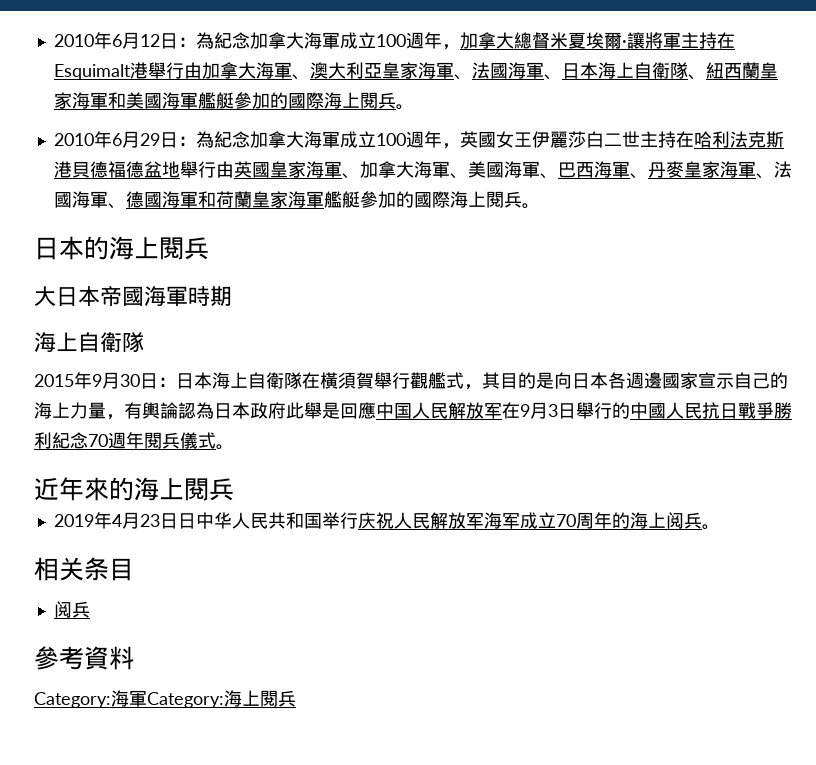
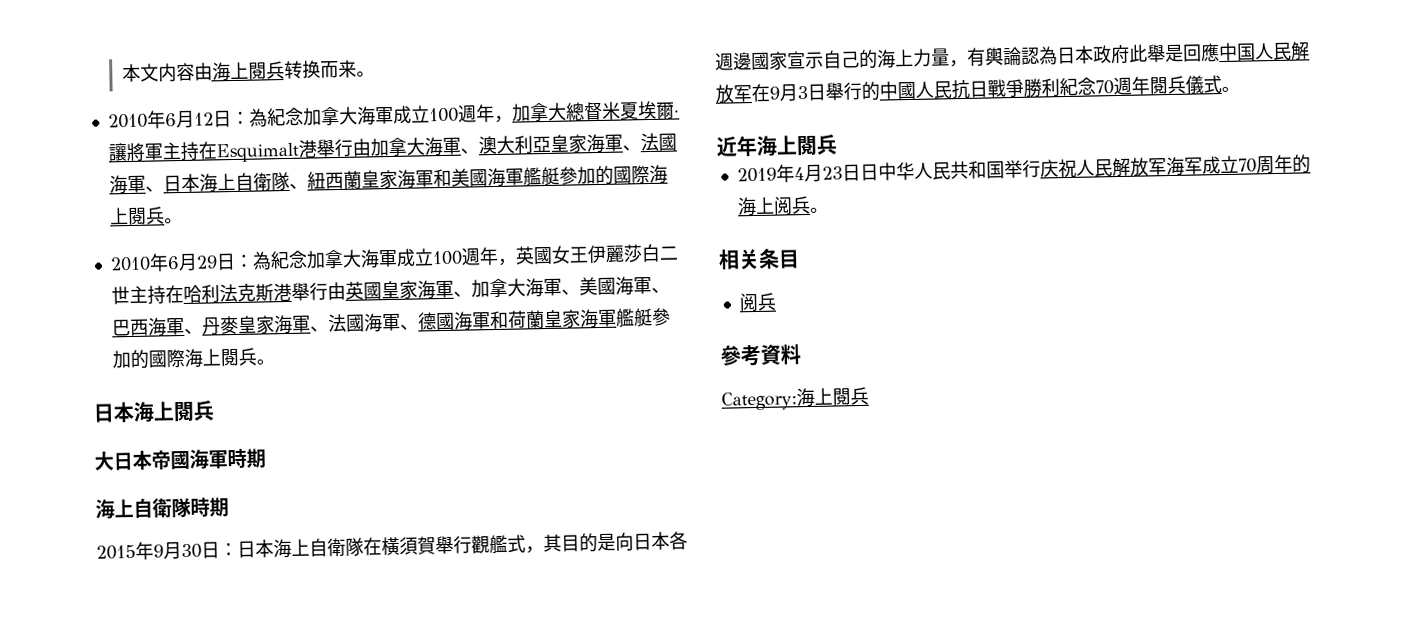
+ 本文内容由海上閱兵转换而来。
- 2010年6月29日：為紀念加拿大海軍成立100週年，英國女王伊麗莎白二世主持在哈利法克斯港貝德福德盆地舉行由英國皇家海軍、加拿大海軍、美國海軍、巴西海軍、丹麥皇家海軍、法國海軍、德國海軍和荷蘭皇家海軍艦艇參加的國際海上閱兵。
+ 2010年6月29日：為紀念加拿大海軍成立100週年，英國女王伊麗莎白二世主持在哈利法克斯港舉行由英國皇家海軍、加拿大海軍、美國海軍、巴西海軍、丹麥皇家海軍、法國海軍、德國海軍和荷蘭皇家海軍艦艇參加的國際海上閱兵。
- 日本的海上閱兵
+ 日本海上閱兵
  大日本帝國海軍時期
- 海上自衛隊
+ 海上自衛隊時期
- 近年來的海上閱兵
+ 近年海上閱兵
- Category:海軍Category:海上閱兵
+ Category:海上閱兵

